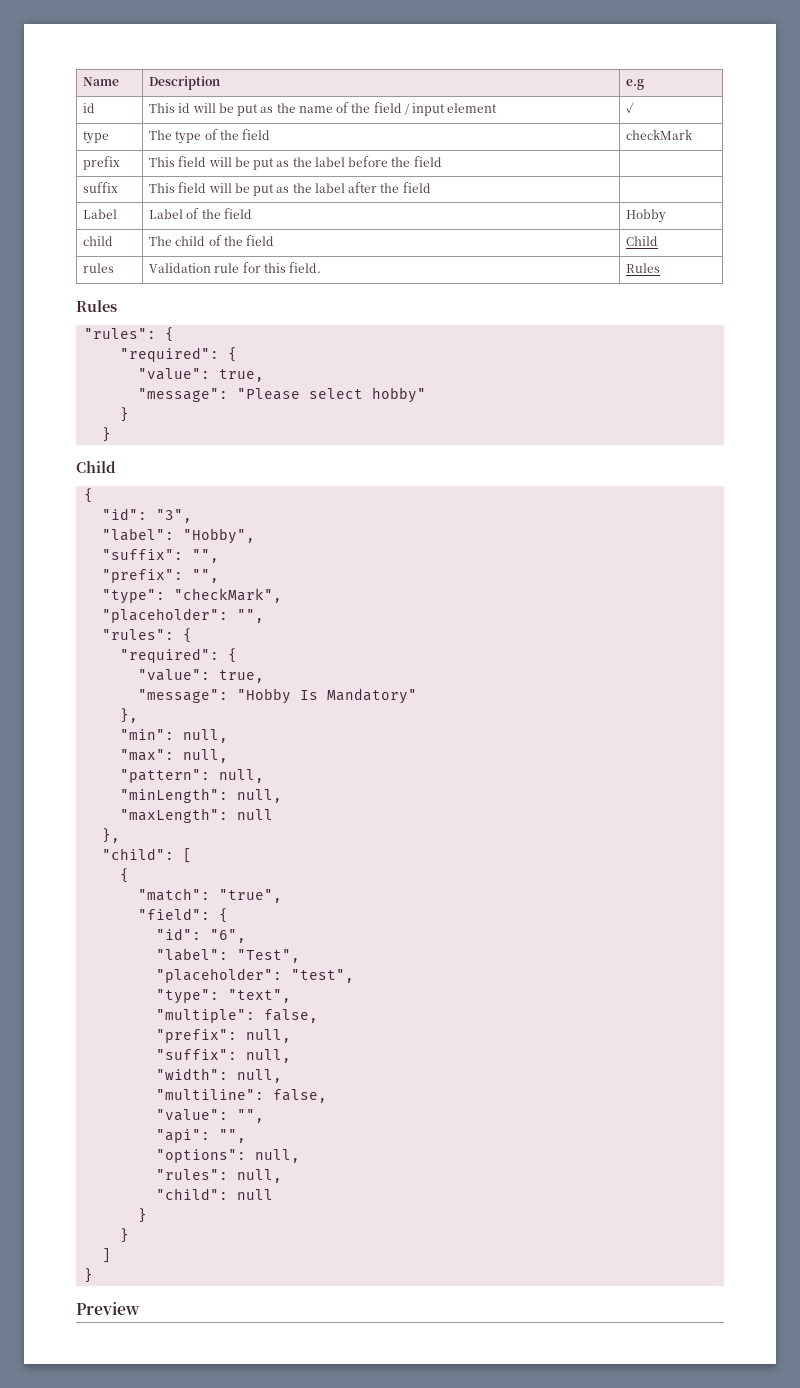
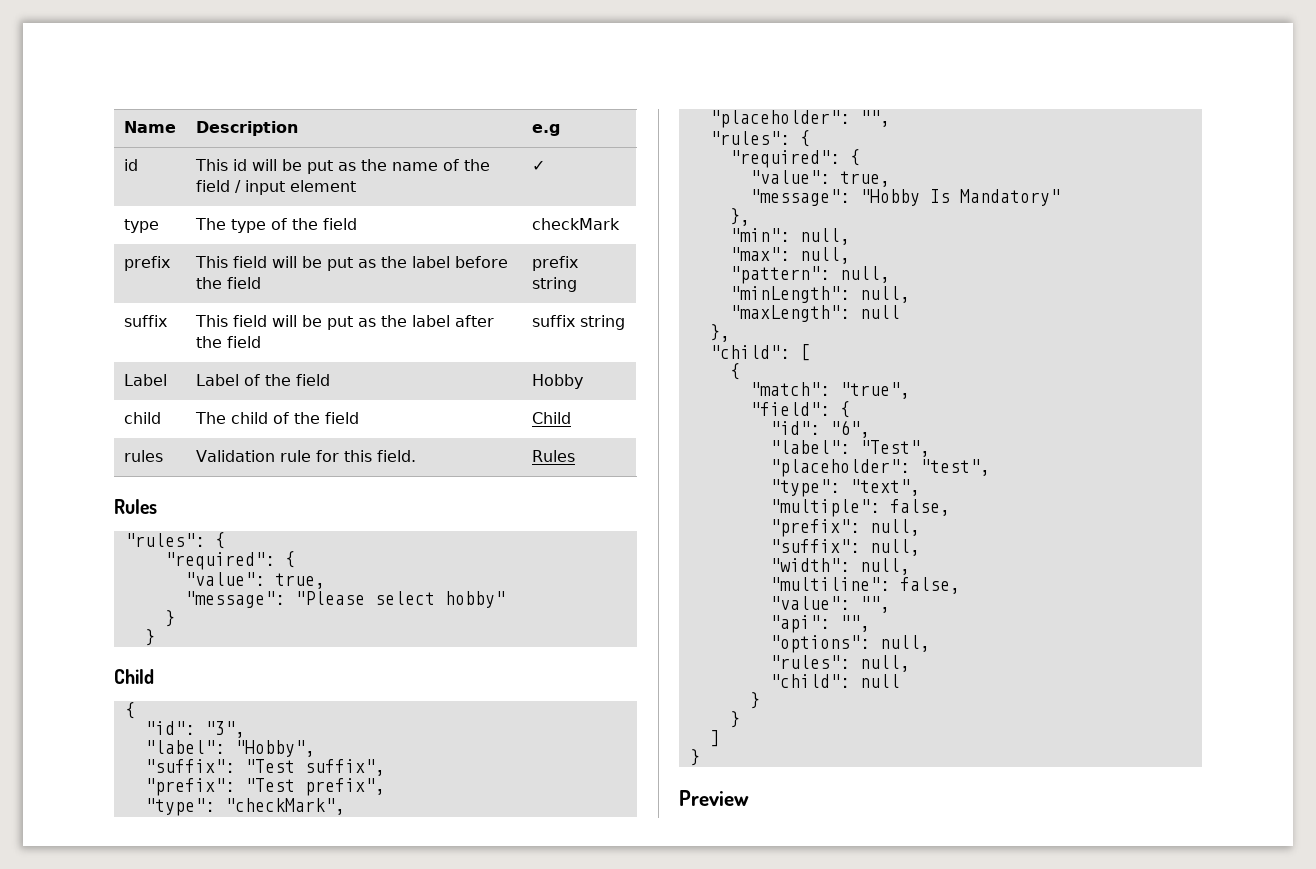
- prefix | This field will be put as the label before the field |
+ prefix | This field will be put as the label before the field | prefix string
- suffix | This field will be put as the label after the field |
+ suffix | This field will be put as the label after the field | suffix string
- "suffix": "",
- "prefix": "",
+ "suffix": "Test suffix",
+ "prefix": "Test prefix",

